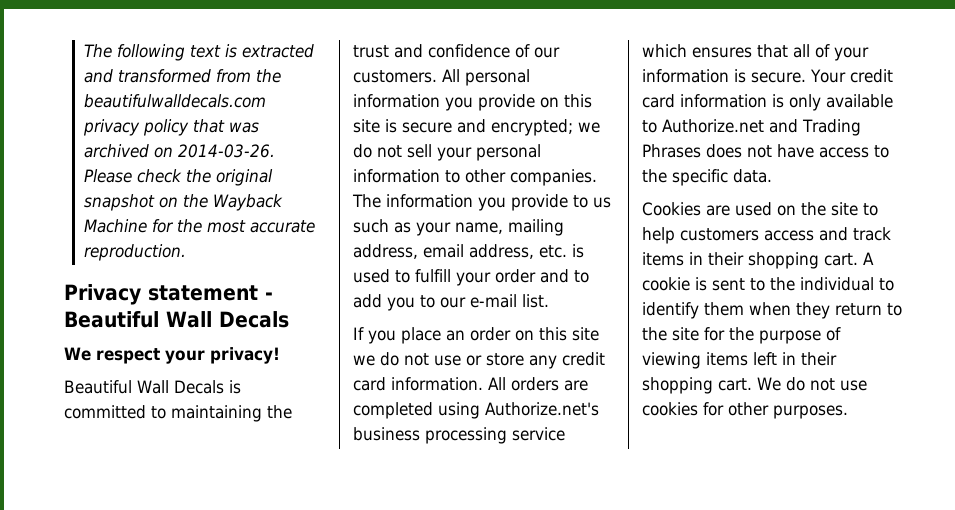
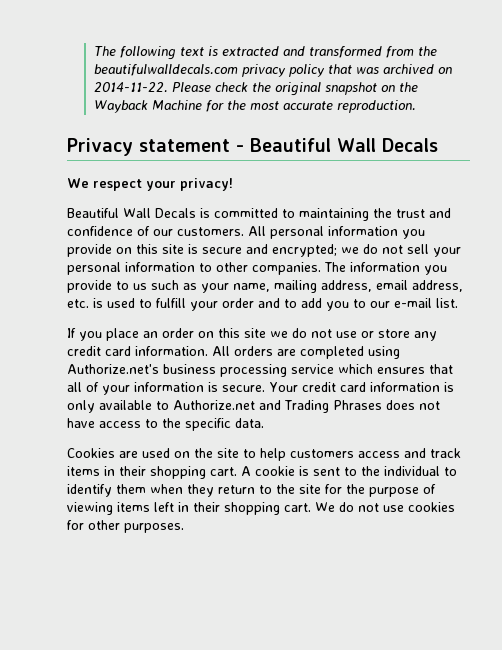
- The following text is extracted and transformed from the beautifulwalldecals.com privacy policy that was archived on 2014-03-26.
+ The following text is extracted and transformed from the beautifulwalldecals.com privacy policy that was archived on 2014-11-22.

